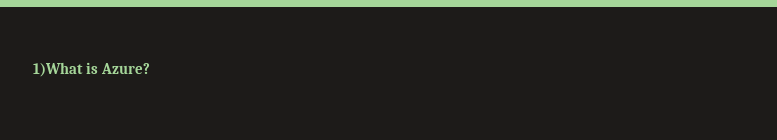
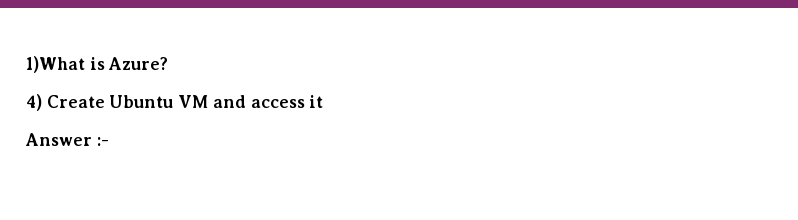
+ 4) Create Ubuntu VM and access it
+ Answer :-

